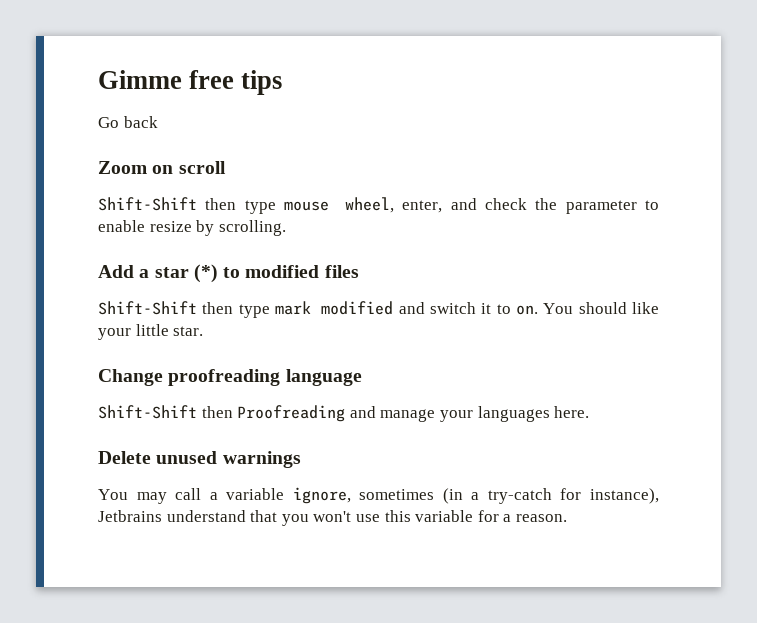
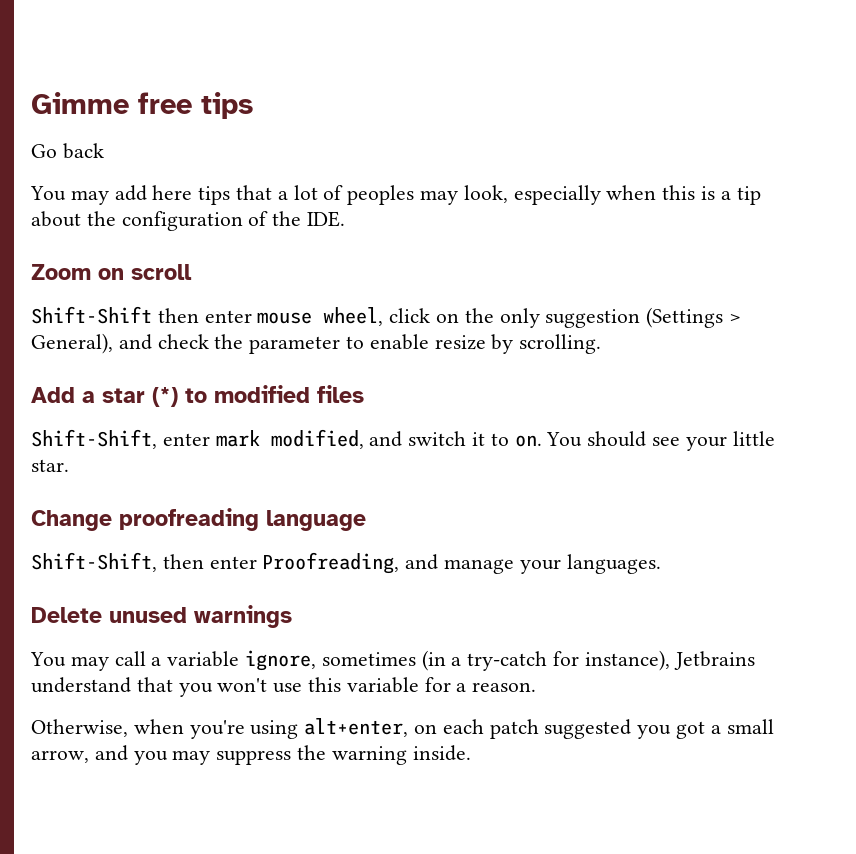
+ You may add here tips that a lot of peoples may look, especially when this is a tip about the configuration of the IDE.
- Shift-Shift then type mouse wheel, enter, and check the parameter to enable resize by scrolling.
+ Shift-Shift then enter mouse wheel, click on the only suggestion (Settings > General), and check the parameter to enable resize by scrolling.
- Shift-Shift then type mark modified and switch it to on.
+ Shift-Shift, enter mark modified, and switch it to on.
- You should like your little star.
+ You should see your little star.
- Shift-Shift then Proofreading and manage your languages here.
+ Shift-Shift, then enter Proofreading, and manage your languages.
+ Otherwise, when you're using alt+enter, on each patch suggested you got a small arrow, and you may suppress the warning inside.

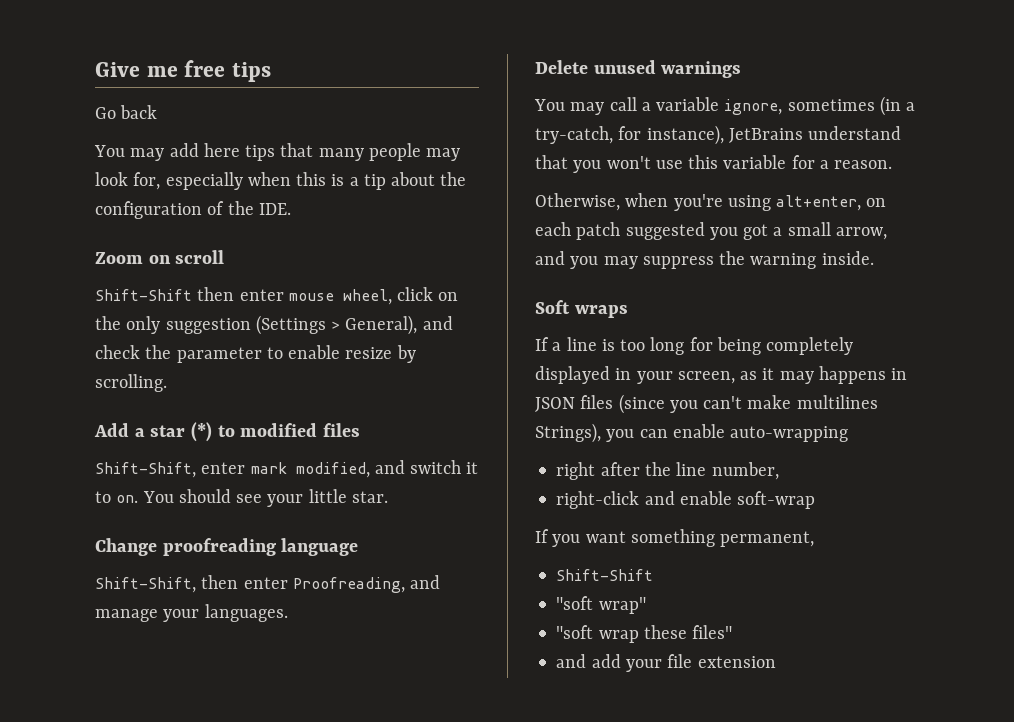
- Gimme free tips
+ Give me free tips
- You may add here tips that a lot of peoples may look, especially when this is a tip about the configuration of the IDE.
+ You may add here tips that many people may look for, especially when this is a tip about the configuration of the IDE.
- You may call a variable ignore, sometimes (in a try-catch for instance), Jetbrains understand that you won't use this variable for a reason.
+ You may call a variable ignore, sometimes (in a try-catch, for instance), JetBrains understand that you won't use this variable for a reason.
+ Soft wraps
+ If a line is too long for being completely displayed in your screen, as it may happens in JSON files (since you can't make multilines Strings), you can enable auto-wrapping
+ right after the line number,
+ right-click and enable soft-wrap
+ If you want something permanent,
+ Shift-Shift
+ "soft wrap"
+ "soft wrap these files"
+ and add your file extension

